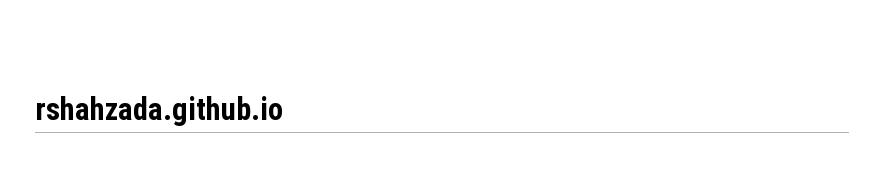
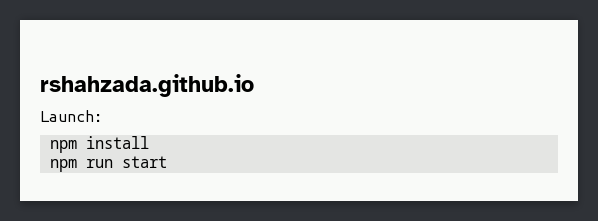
+ Launch:
+ npm install
+ npm run start

